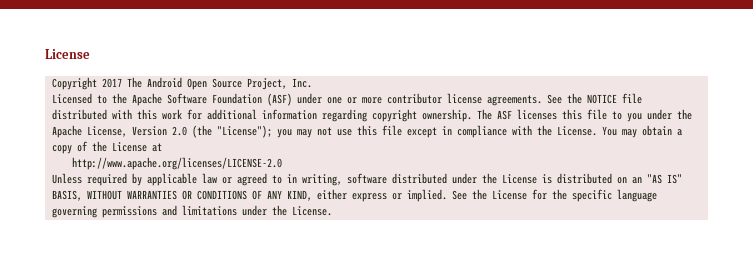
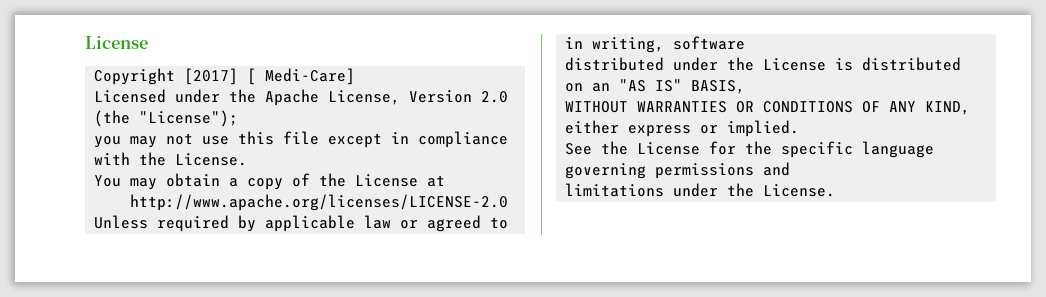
- Copyright 2017 The Android Open Source Project, Inc.
- Licensed to the Apache Software Foundation (ASF) under one or more contributor license agreements. See the NOTICE file distributed with this work for additional information regarding copyright ownership. The ASF licenses this file to you under the Apache License, Version 2.0 (the "License"); you may not use this file except in compliance with the License. You may obtain a copy of the License at
+ Copyright [2017] [ Medi-Care]
+ Licensed under the Apache License, Version 2.0 (the "License");
+ you may not use this file except in compliance with the License.
+ You may obtain a copy of the License at
- Unless required by applicable law or agreed to in writing, software distributed under the License is distributed on an "AS IS" BASIS, WITHOUT WARRANTIES OR CONDITIONS OF ANY KIND, either express or implied. See the License for the specific language governing permissions and limitations under the License.
+ Unless required by applicable law or agreed to in writing, software
+ distributed under the License is distributed on an "AS IS" BASIS,
+ WITHOUT WARRANTIES OR CONDITIONS OF ANY KIND, either express or implied.
+ See the License for the specific language governing permissions and
+ limitations under the License.

